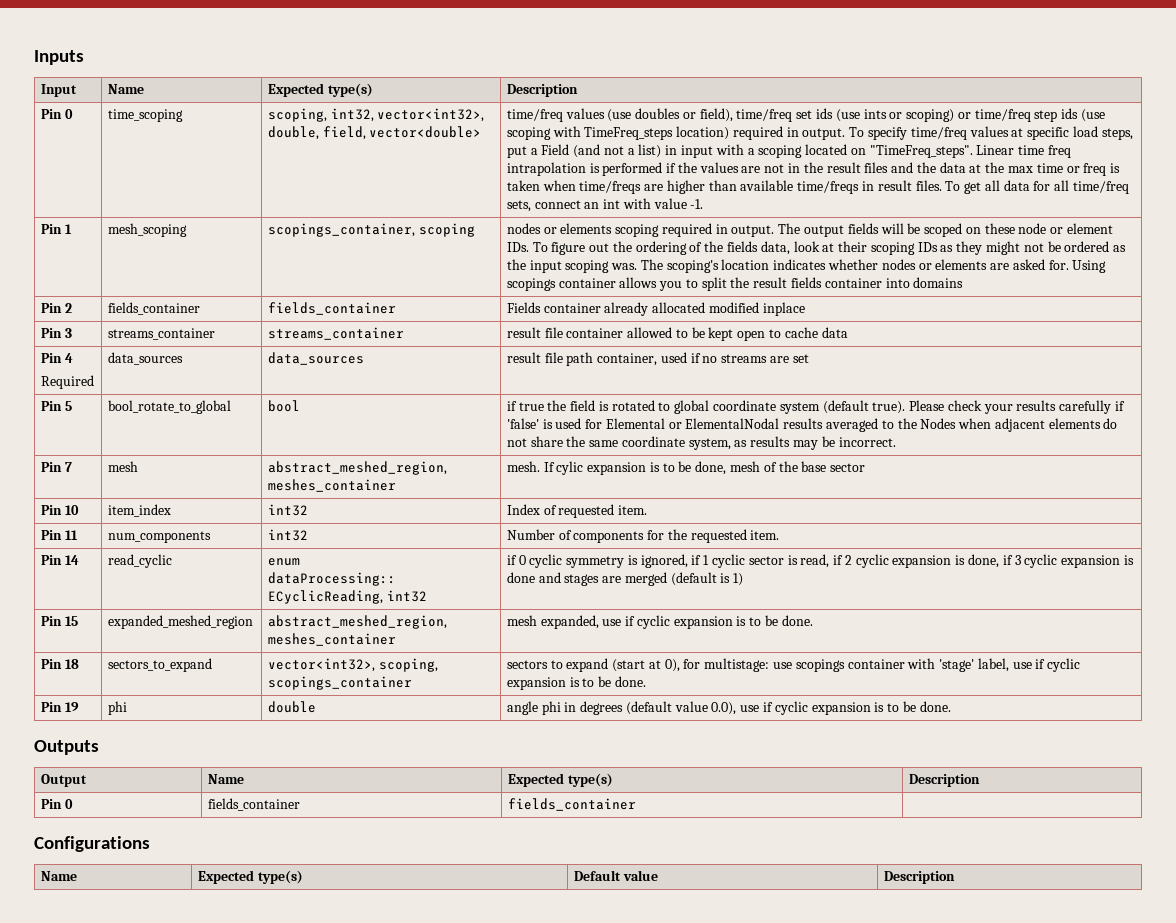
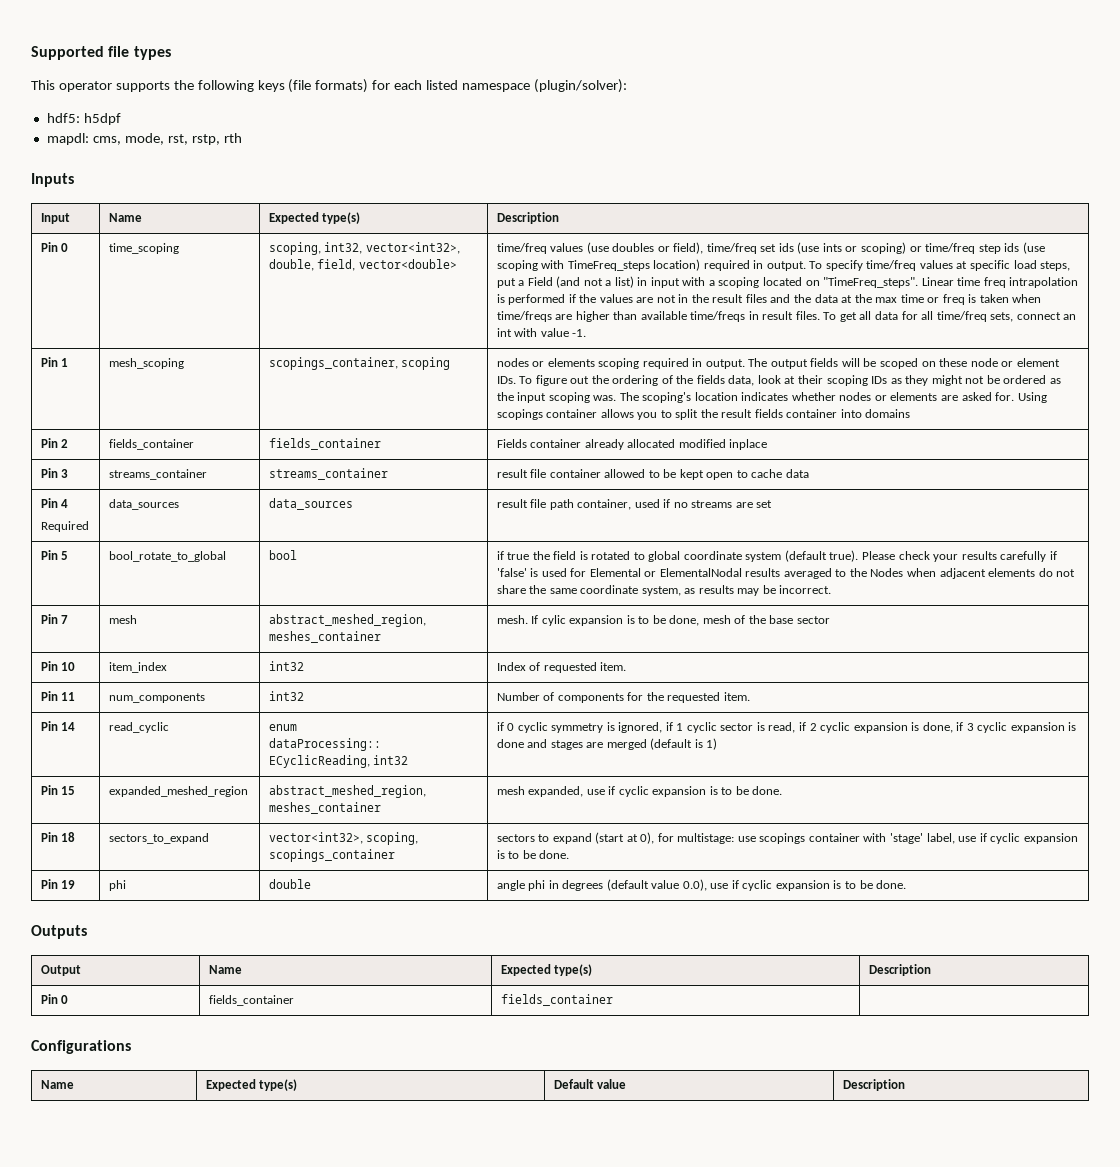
+ Supported file types
+ This operator supports the following keys (file formats) for each listed namespace (plugin/solver):
+ hdf5: h5dpf
+ mapdl: cms, mode, rst, rstp, rth

